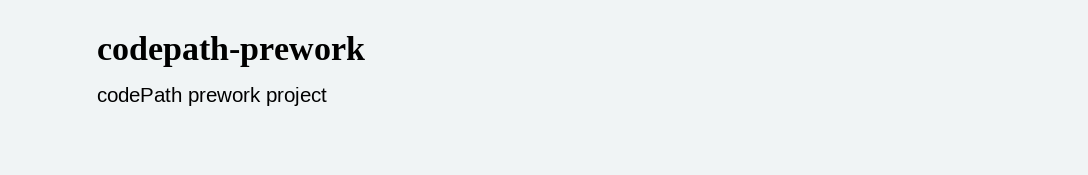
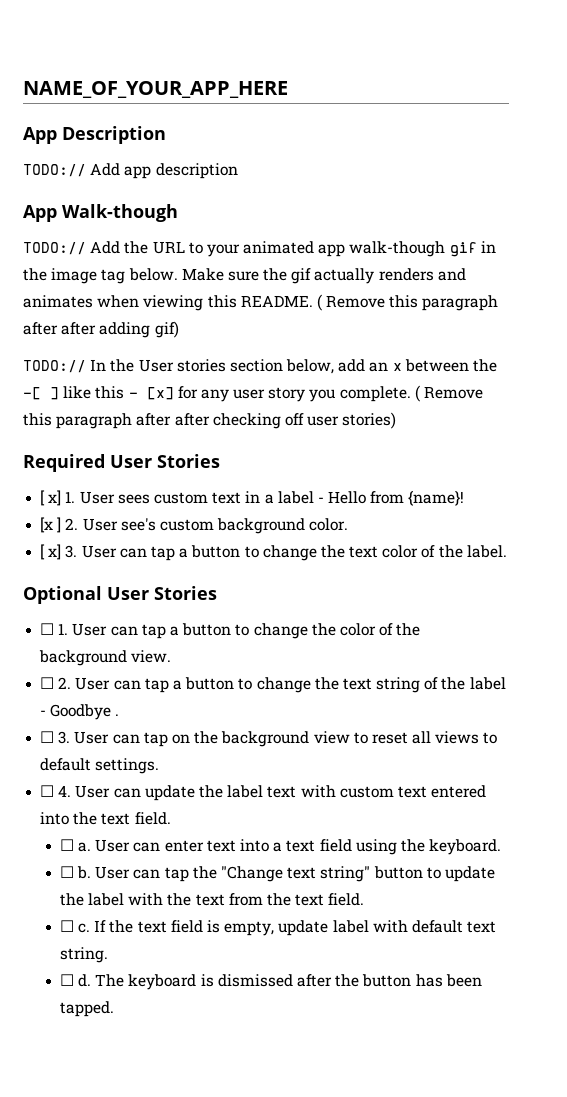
- codepath-prework
- codePath prework project
+ NAME_OF_YOUR_APP_HERE
+ App Description
+ TODO:// Add app description
+ App Walk-though
+ TODO:// Add the URL to your animated app walk-though gif in the image tag below. Make sure the gif actually renders and animates when viewing this README. ( Remove this paragraph after after adding gif)
+ TODO:// In the User stories section below, add an x between the -[ ] like this - [x] for any user story you complete. ( Remove this paragraph after after checking off user stories)
+ Required User Stories
+ [ x] 1. User sees custom text in a label - Hello from {name}!
+ [x ] 2. User see's custom background color.
+ [ x] 3. User can tap a button to change the text color of the label.
+ Optional User Stories
+ ☐ 1. User can tap a button to change the color of the background view.
+ ☐ 2. User can tap a button to change the text string of the label - Goodbye .
+ ☐ 3. User can tap on the background view to reset all views to default settings.
+ ☐ 4. User can update the label text with custom text entered into the text field.
+ ☐ a. User can enter text into a text field using the keyboard.
+ ☐ b. User can tap the "Change text string" button to update the label with the text from the text field.
+ ☐ c. If the text field is empty, update label with default text string.
+ ☐ d. The keyboard is dismissed after the button has been tapped.

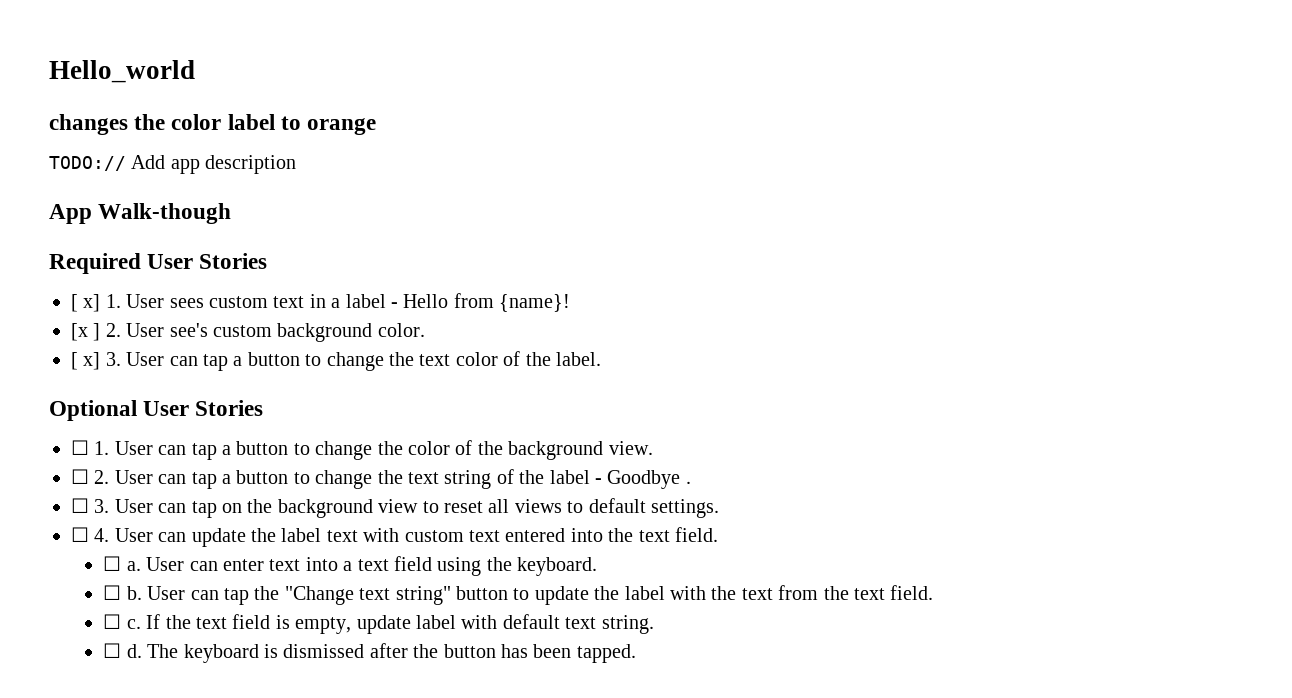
- NAME_OF_YOUR_APP_HERE
- App Description
+ Hello_world
+ changes the color label to orange
- TODO:// Add the URL to your animated app walk-though gif in the image tag below. Make sure the gif actually renders and animates when viewing this README. ( Remove this paragraph after after adding gif)
- TODO:// In the User stories section below, add an x between the -[ ] like this - [x] for any user story you complete. ( Remove this paragraph after after checking off user stories)

